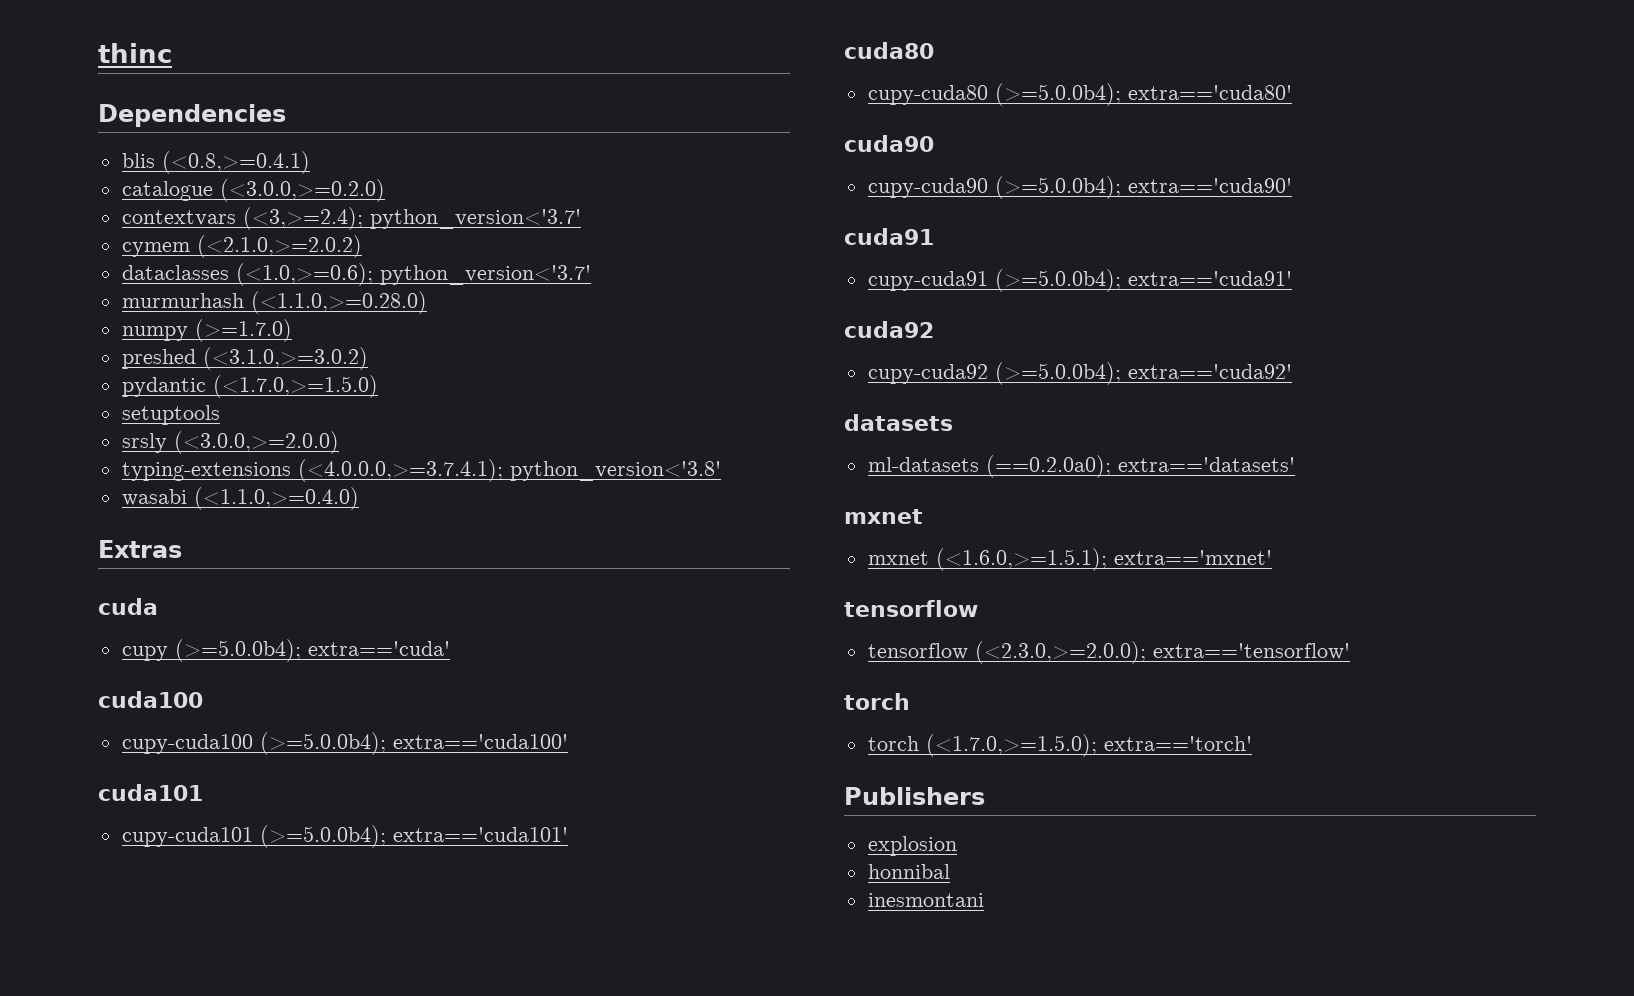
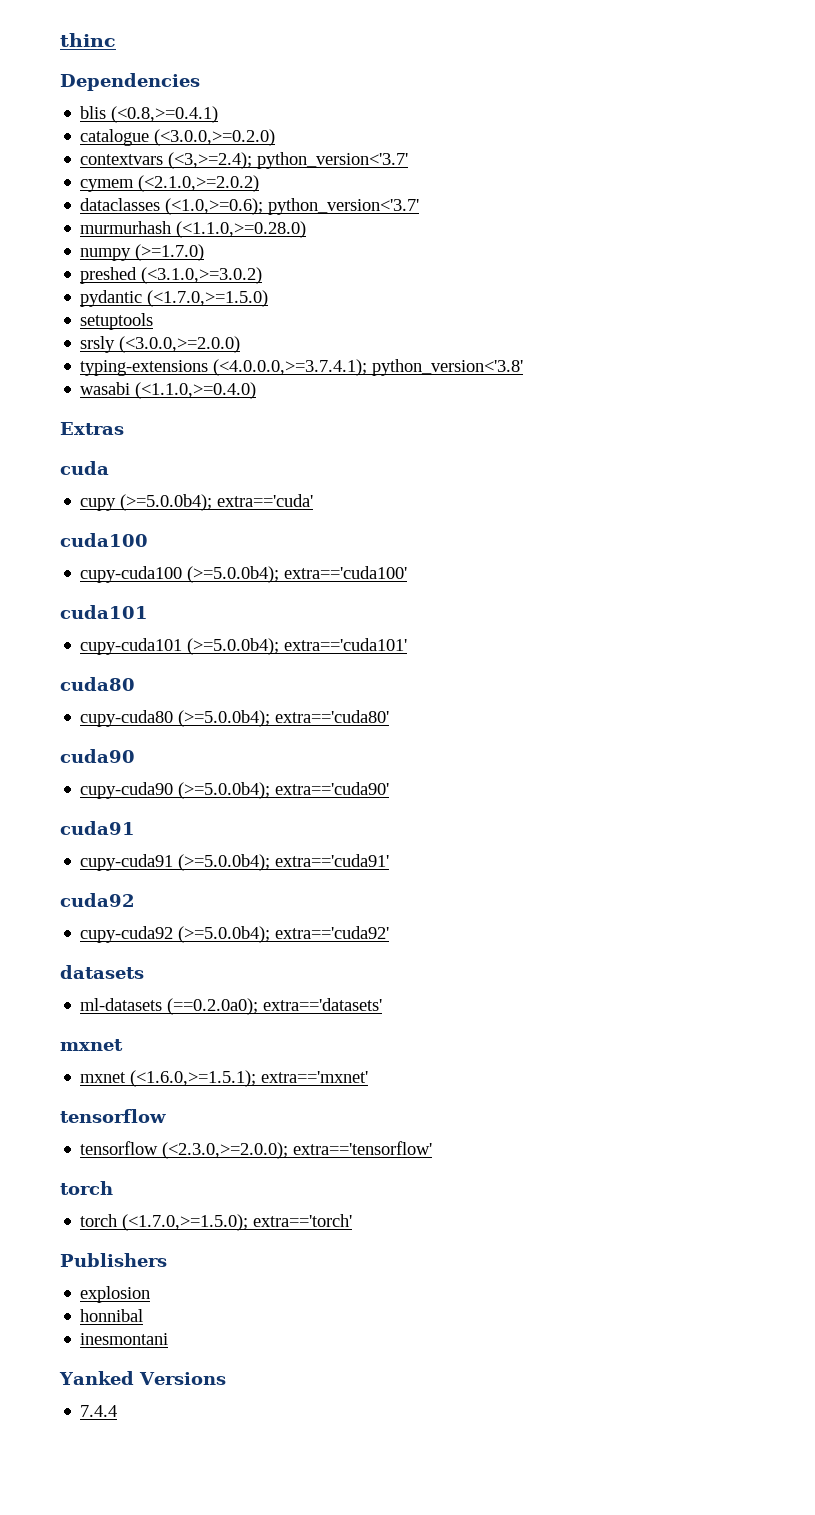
+ Yanked Versions
+ 7.4.4

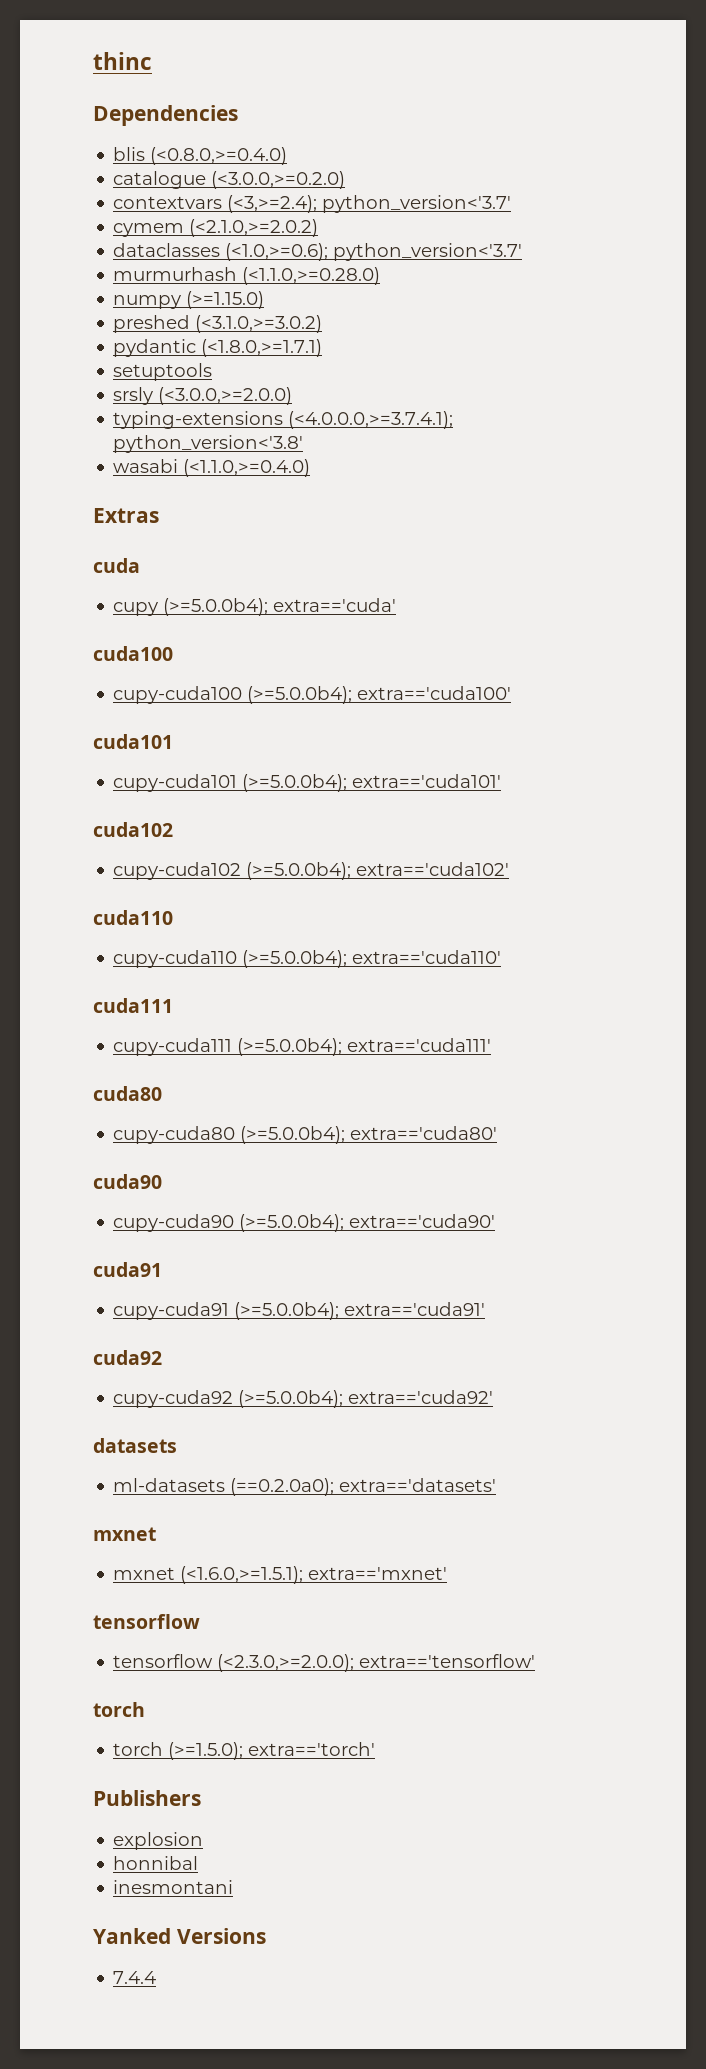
- blis (<0.8,>=0.4.1)
+ blis (<0.8.0,>=0.4.0)
- numpy (>=1.7.0)
+ numpy (>=1.15.0)
- pydantic (<1.7.0,>=1.5.0)
+ pydantic (<1.8.0,>=1.7.1)
+ cuda102
+ cupy-cuda102 (>=5.0.0b4); extra=='cuda102'
+ cuda110
+ cupy-cuda110 (>=5.0.0b4); extra=='cuda110'
+ cuda111
+ cupy-cuda111 (>=5.0.0b4); extra=='cuda111'
- torch (<1.7.0,>=1.5.0); extra=='torch'
+ torch (>=1.5.0); extra=='torch'

